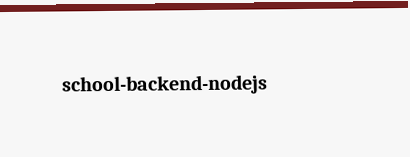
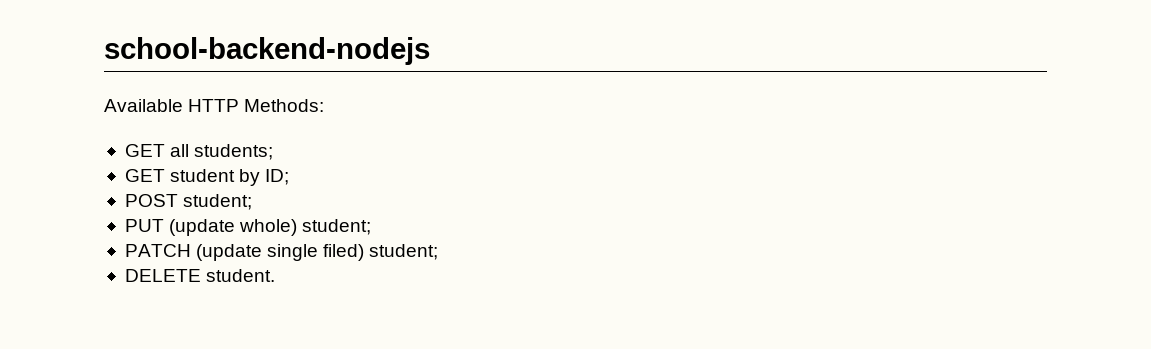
+ Available HTTP Methods:
+ GET all students;
+ GET student by ID;
+ POST student;
+ PUT (update whole) student;
+ PATCH (update single filed) student;
+ DELETE student.

